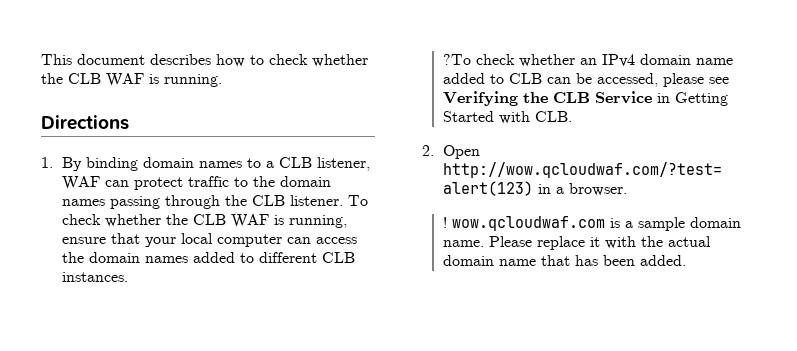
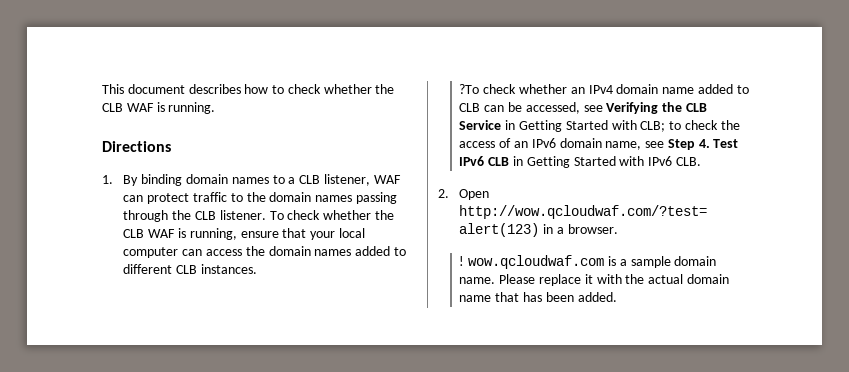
- ?To check whether an IPv4 domain name added to CLB can be accessed, please see Verifying the CLB Service in Getting Started with CLB.
+ ?To check whether an IPv4 domain name added to CLB can be accessed, see Verifying the CLB Service in Getting Started with CLB; to check the access of an IPv6 domain name, see Step 4. Test IPv6 CLB in Getting Started with IPv6 CLB.

